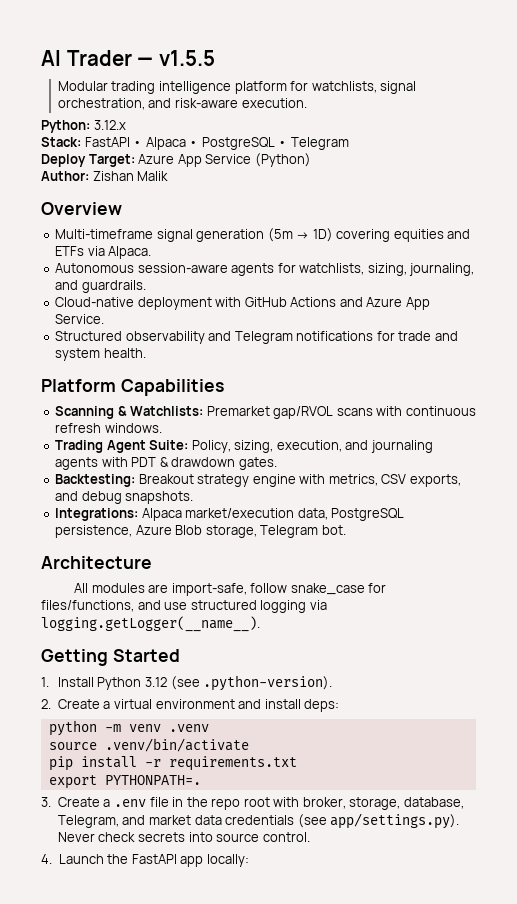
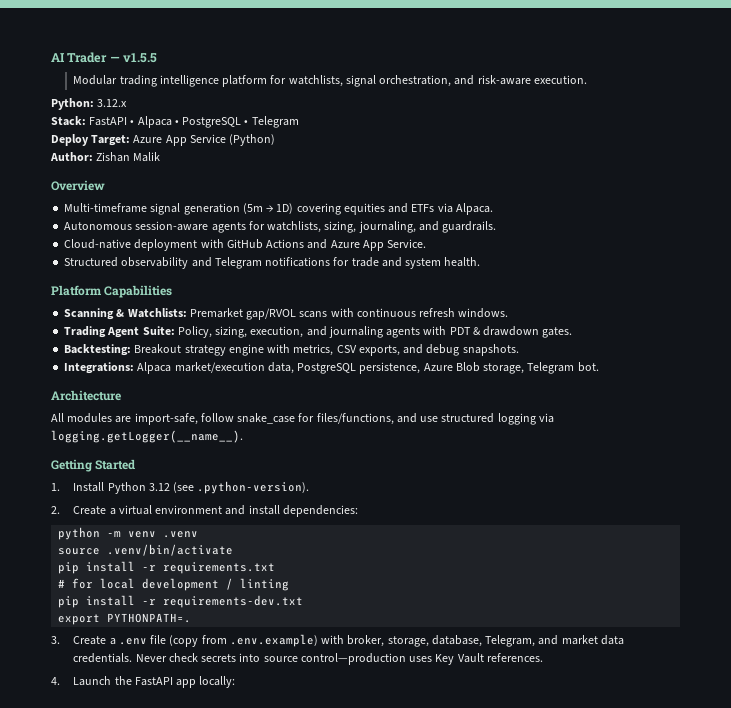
- 2. Create a virtual environment and install deps:
+ 2. Create a virtual environment and install dependencies:
+ # for local development / linting
+ pip install -r requirements-dev.txt
- 3. Create a .env file in the repo root with broker, storage, database, Telegram, and market data credentials (see app/settings.py). Never check secrets into source control.
+ 3. Create a .env file (copy from .env.example) with broker, storage, database, Telegram, and market data credentials. Never check secrets into source control—production uses Key Vault references.

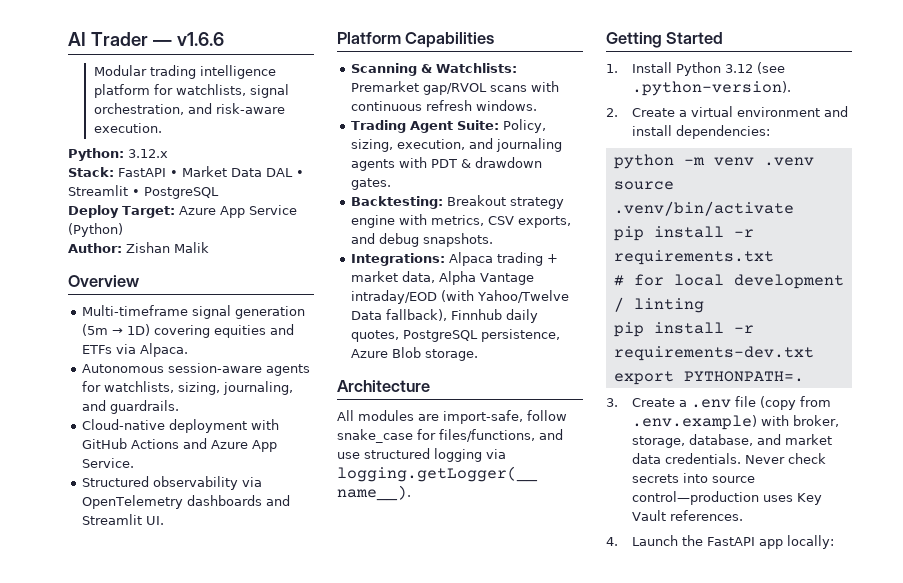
- AI Trader — v1.5.5
+ AI Trader — v1.6.6
- Stack: FastAPI • Alpaca • PostgreSQL • Telegram
+ Stack: FastAPI • Market Data DAL • Streamlit • PostgreSQL
- Structured observability and Telegram notifications for trade and system health.
+ Structured observability via OpenTelemetry dashboards and Streamlit UI.
- Integrations: Alpaca market/execution data, PostgreSQL persistence, Azure Blob storage, Telegram bot.
+ Integrations: Alpaca trading + market data, Alpha Vantage intraday/EOD (with Yahoo/Twelve Data fallback), Finnhub daily quotes, PostgreSQL persistence, Azure Blob storage.
- 3. Create a .env file (copy from .env.example) with broker, storage, database, Telegram, and market data credentials.
+ 3. Create a .env file (copy from .env.example) with broker, storage, database, and market data credentials.

